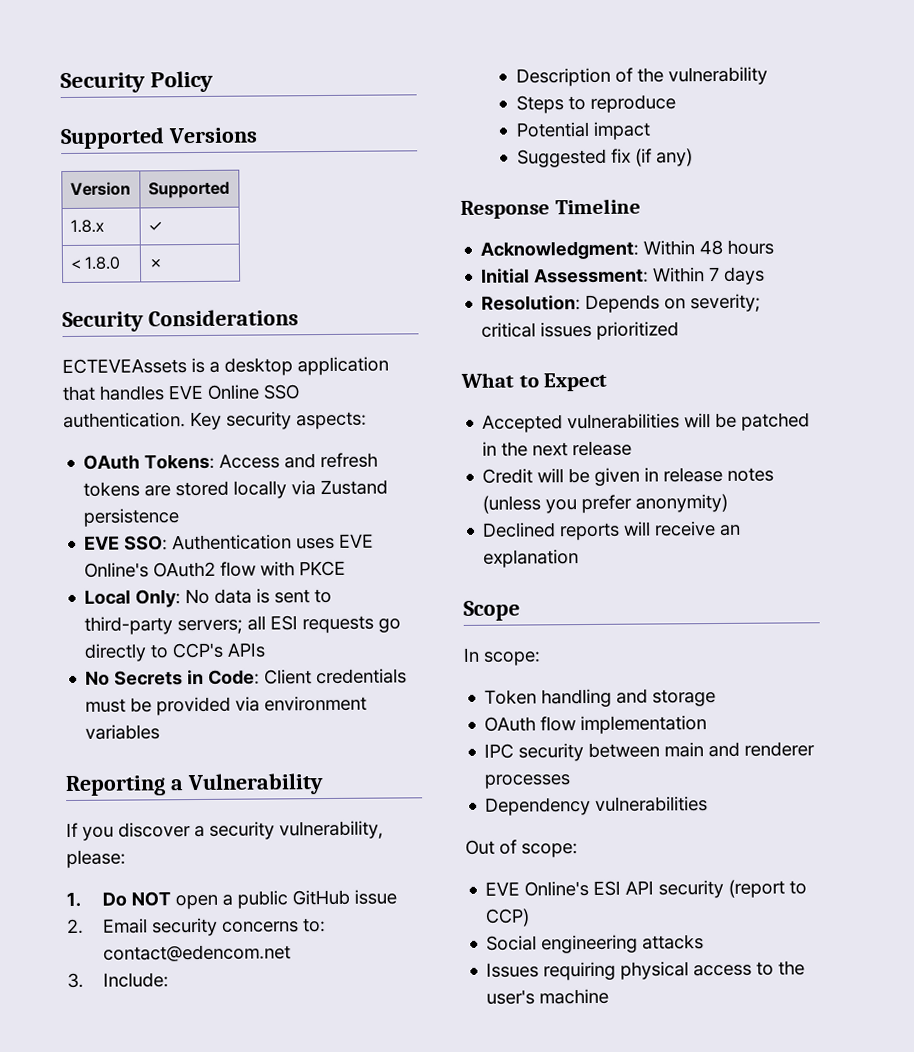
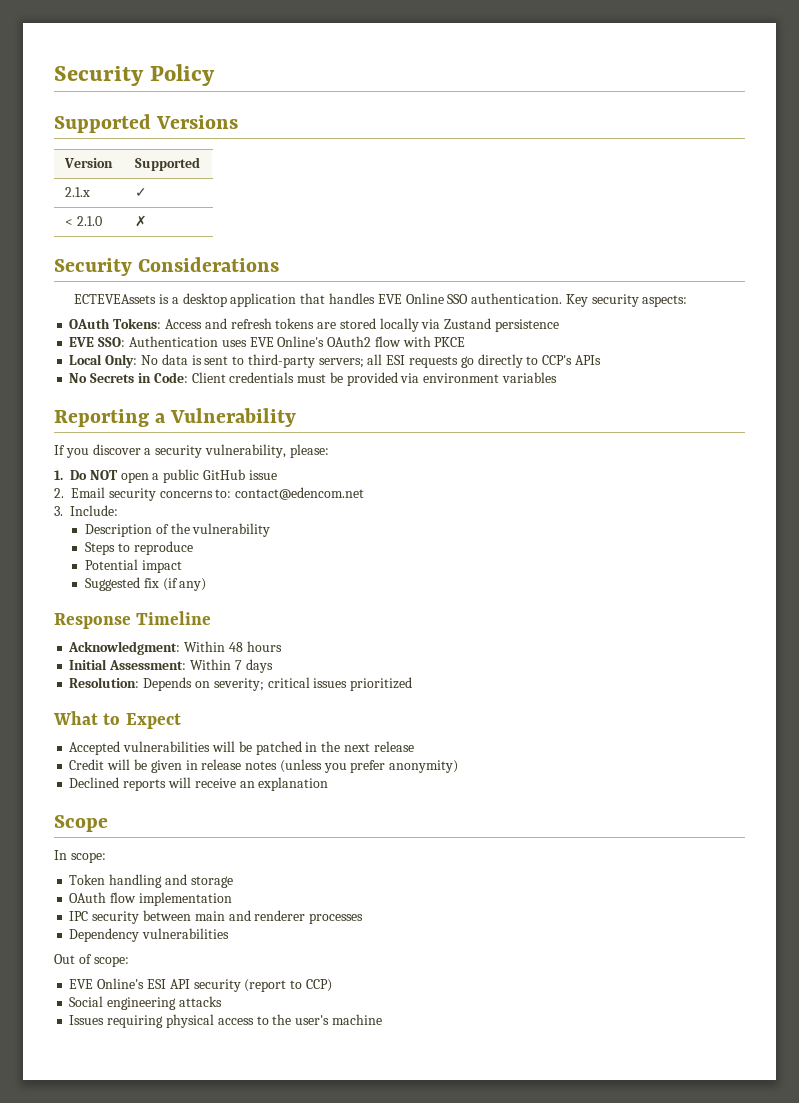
- 1.8.x | ✓
+ 2.1.x | ✓
- < 1.8.0 | ✗
+ < 2.1.0 | ✗

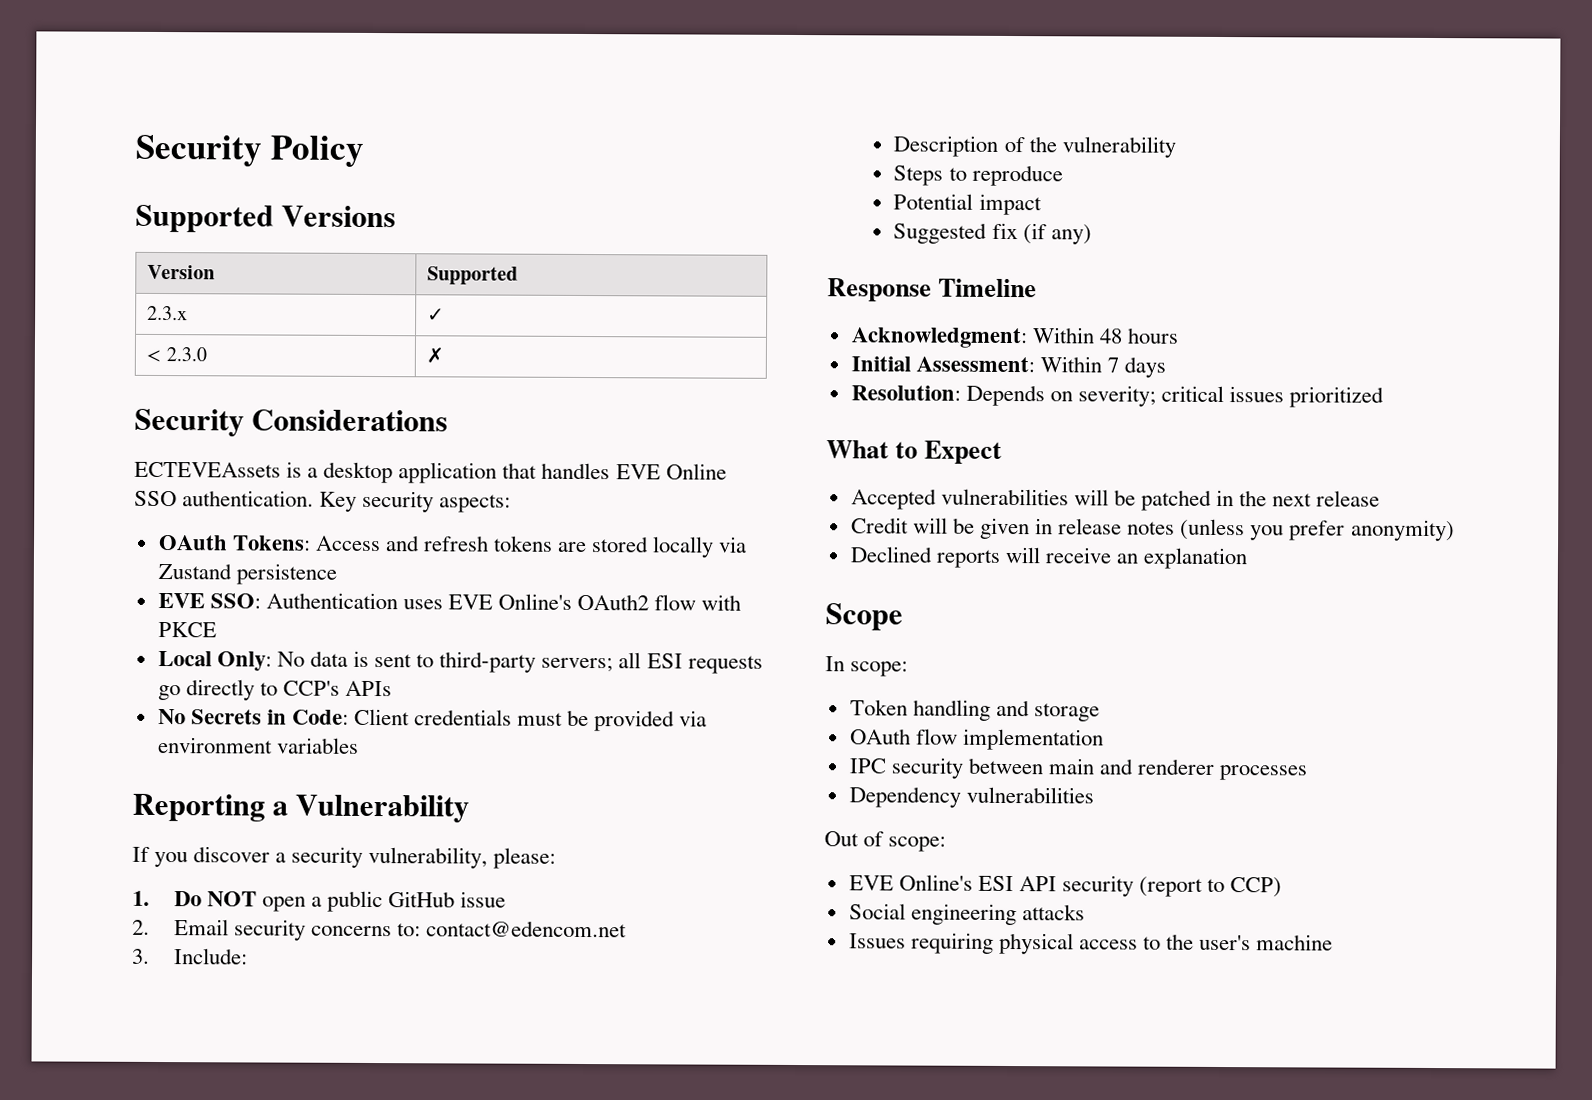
- 2.1.x | ✓
+ 2.3.x | ✓
- < 2.1.0 | ✗
+ < 2.3.0 | ✗

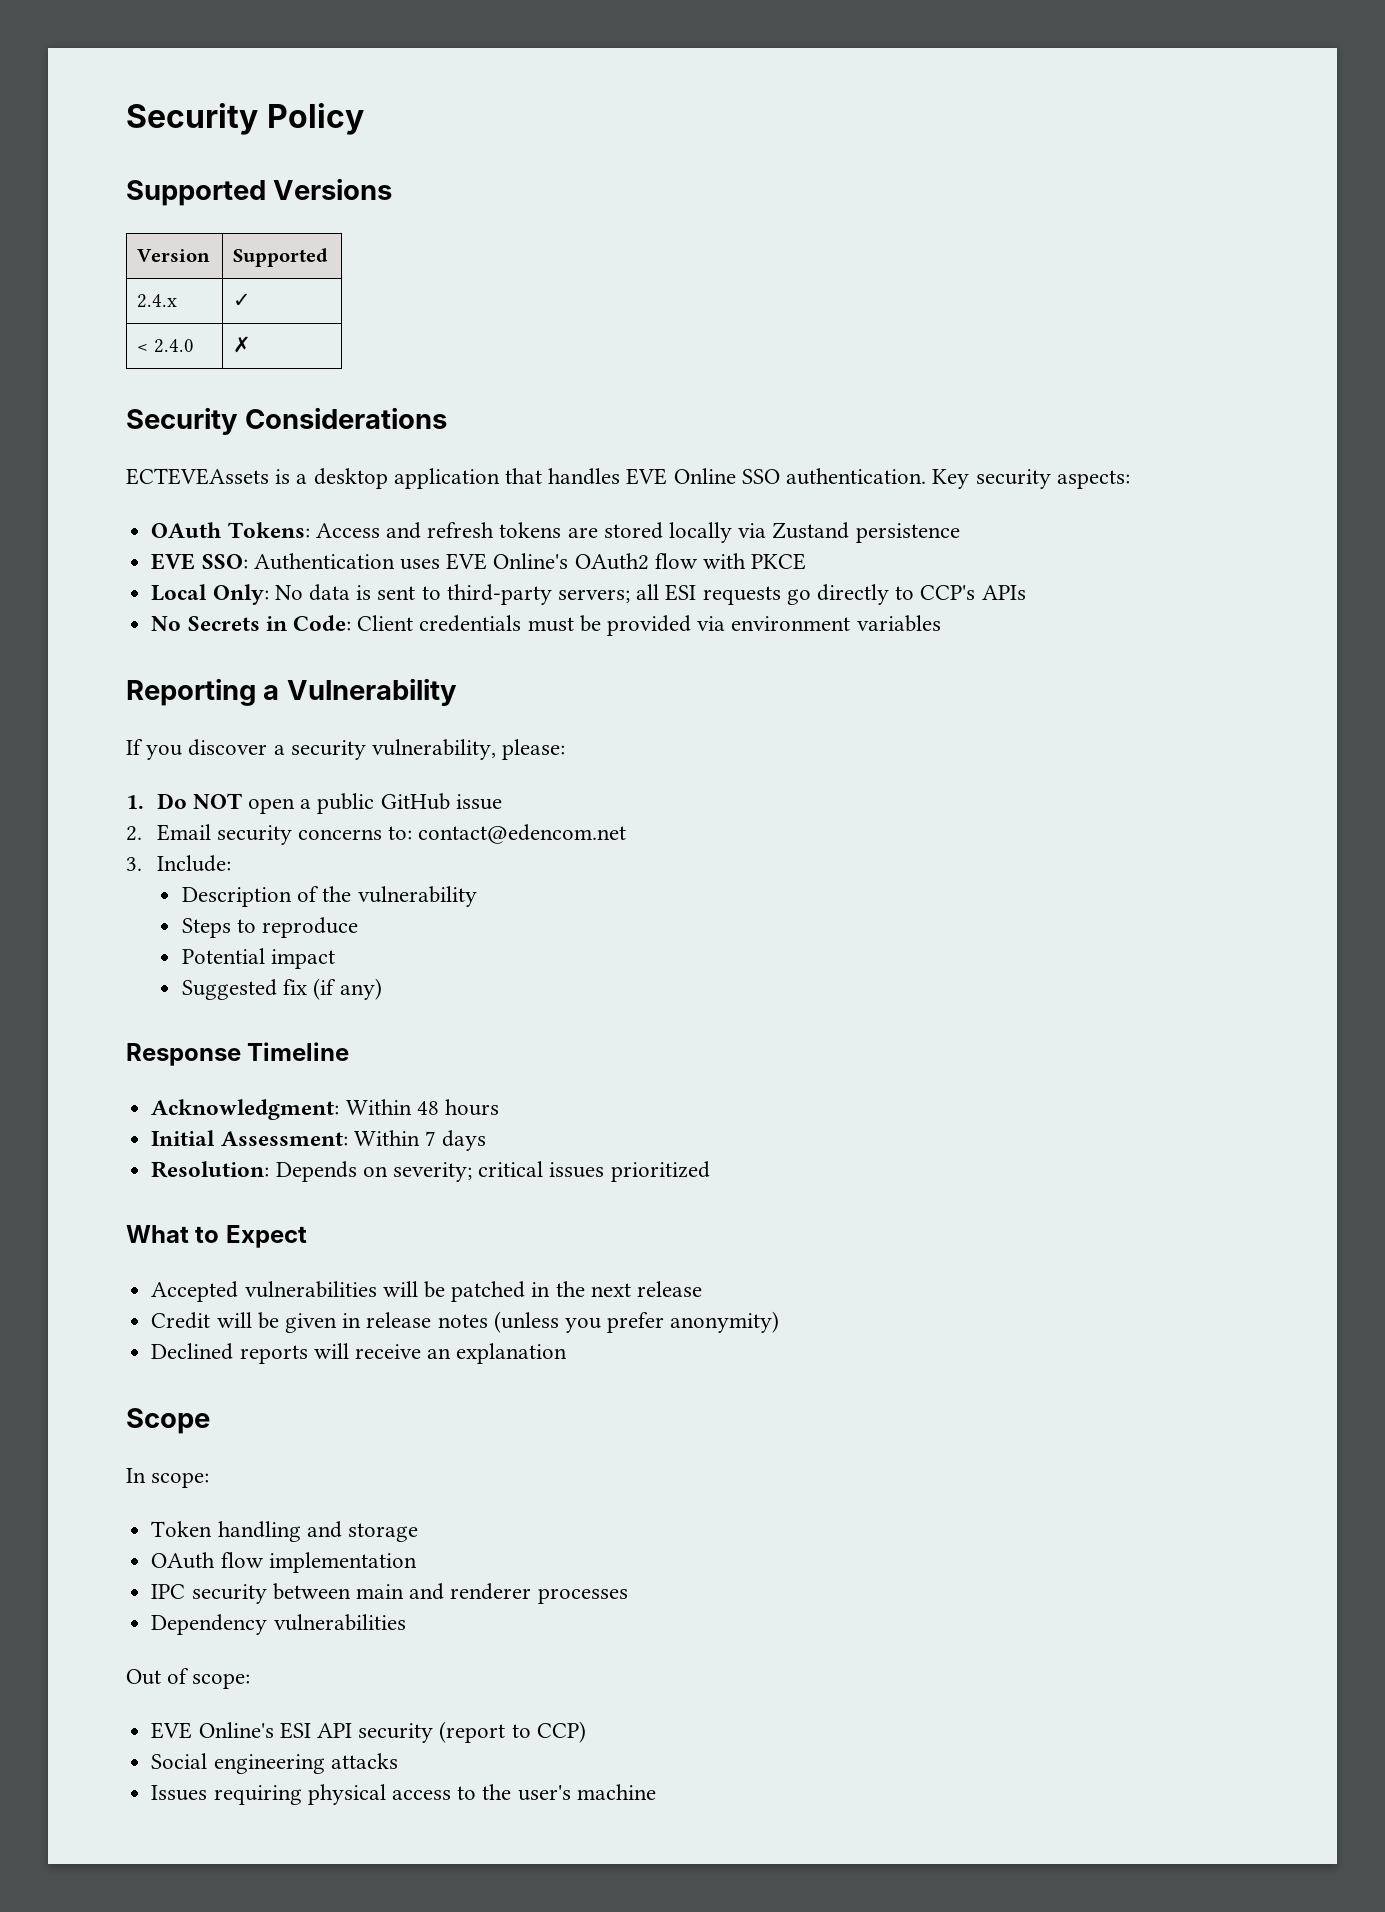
- 2.3.x | ✓
+ 2.4.x | ✓
- < 2.3.0 | ✗
+ < 2.4.0 | ✗

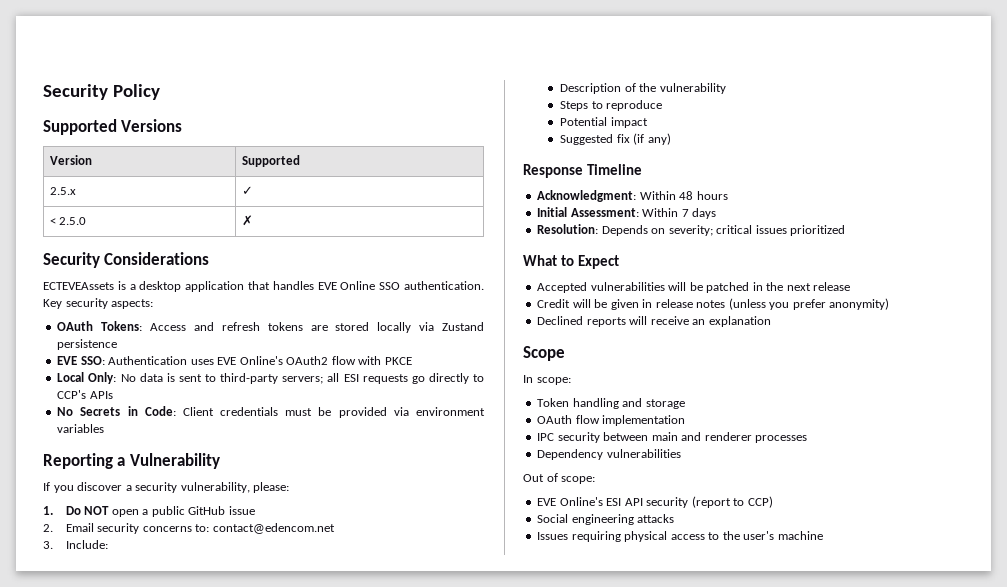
- 2.4.x | ✓
+ 2.5.x | ✓
- < 2.4.0 | ✗
+ < 2.5.0 | ✗

